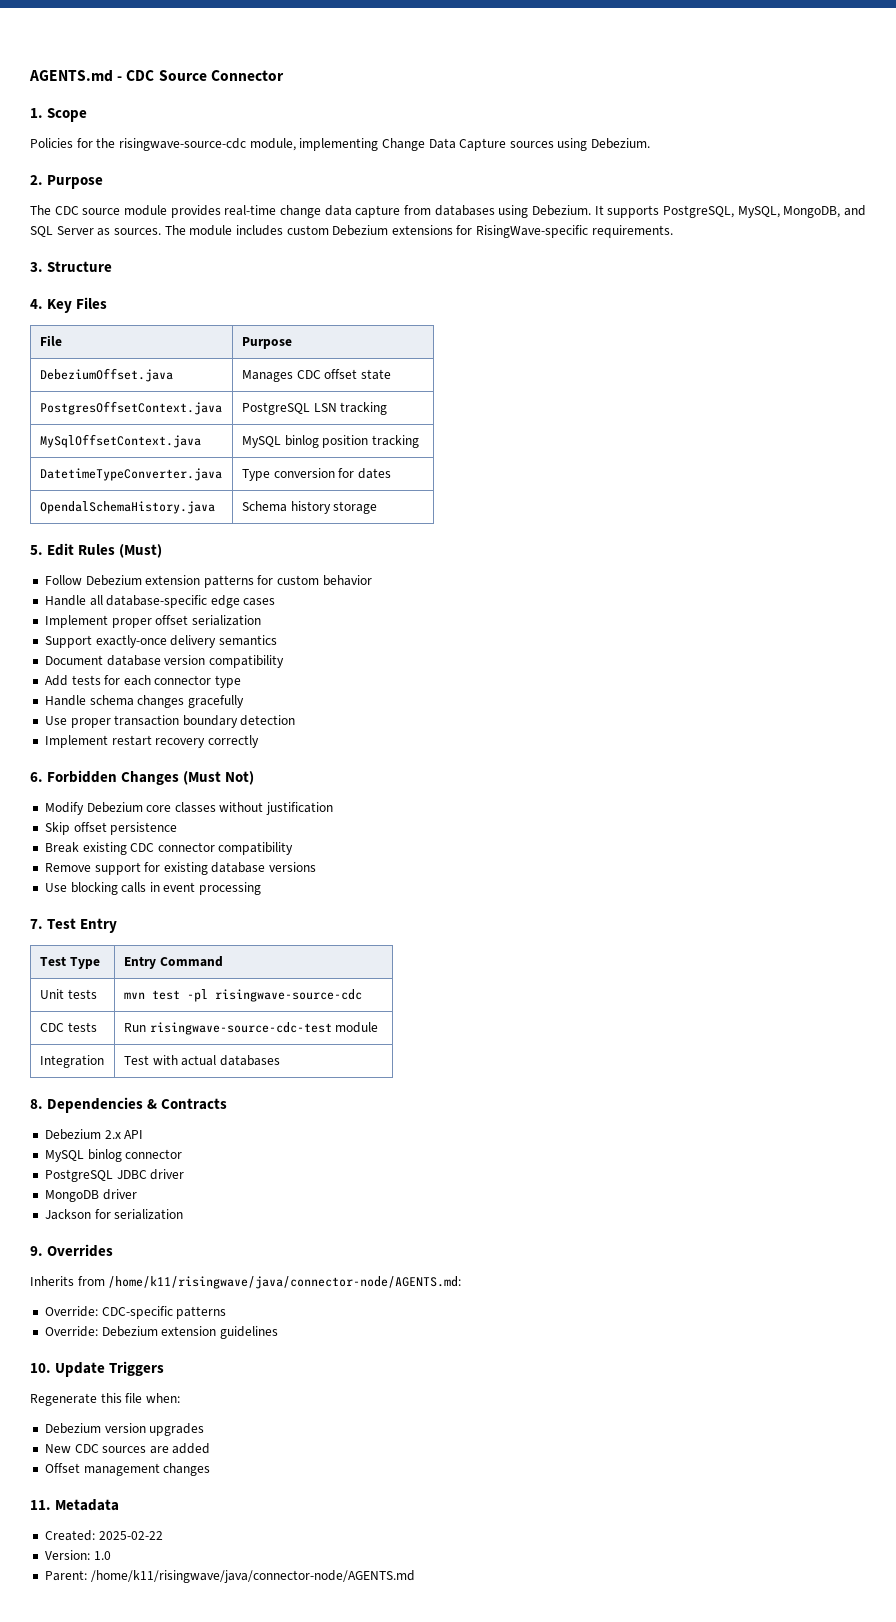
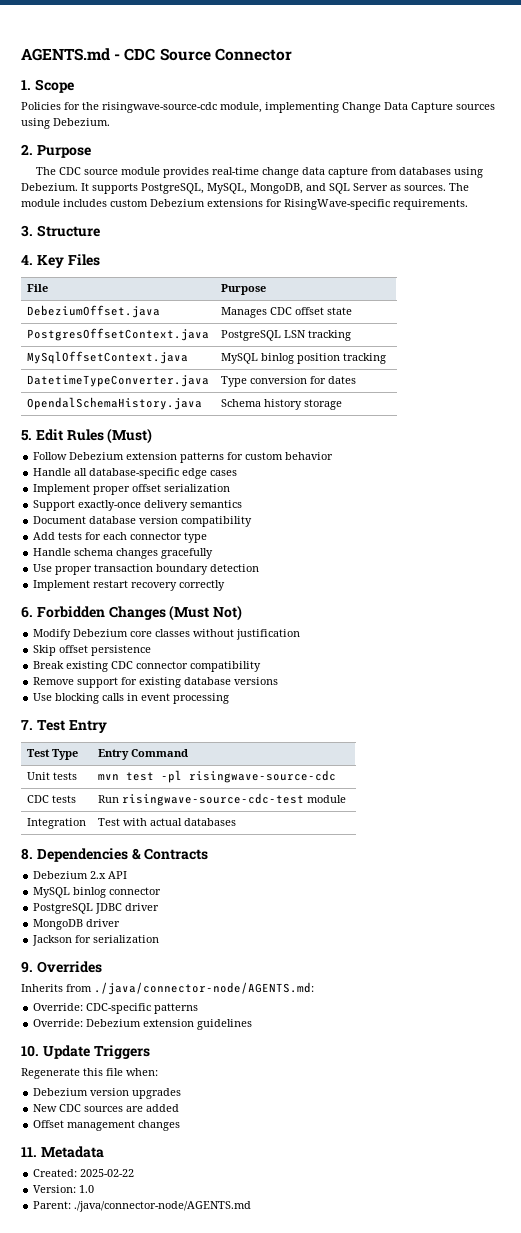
- Inherits from /home/k11/risingwave/java/connector-node/AGENTS.md:
+ Inherits from ./java/connector-node/AGENTS.md:
- Parent: /home/k11/risingwave/java/connector-node/AGENTS.md
+ Parent: ./java/connector-node/AGENTS.md

